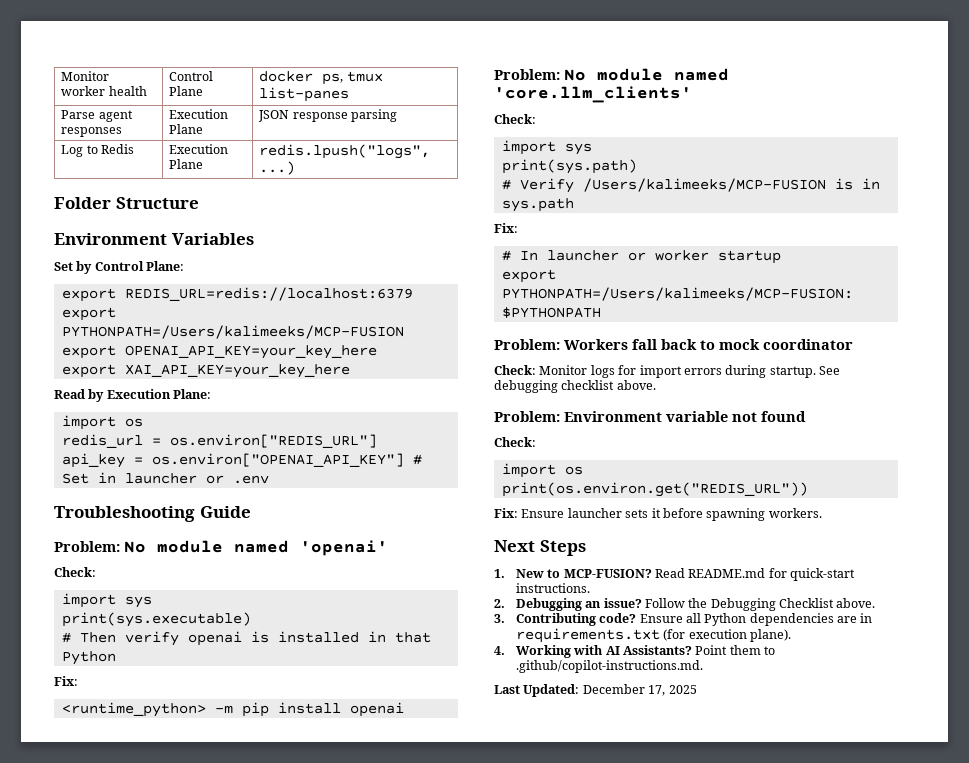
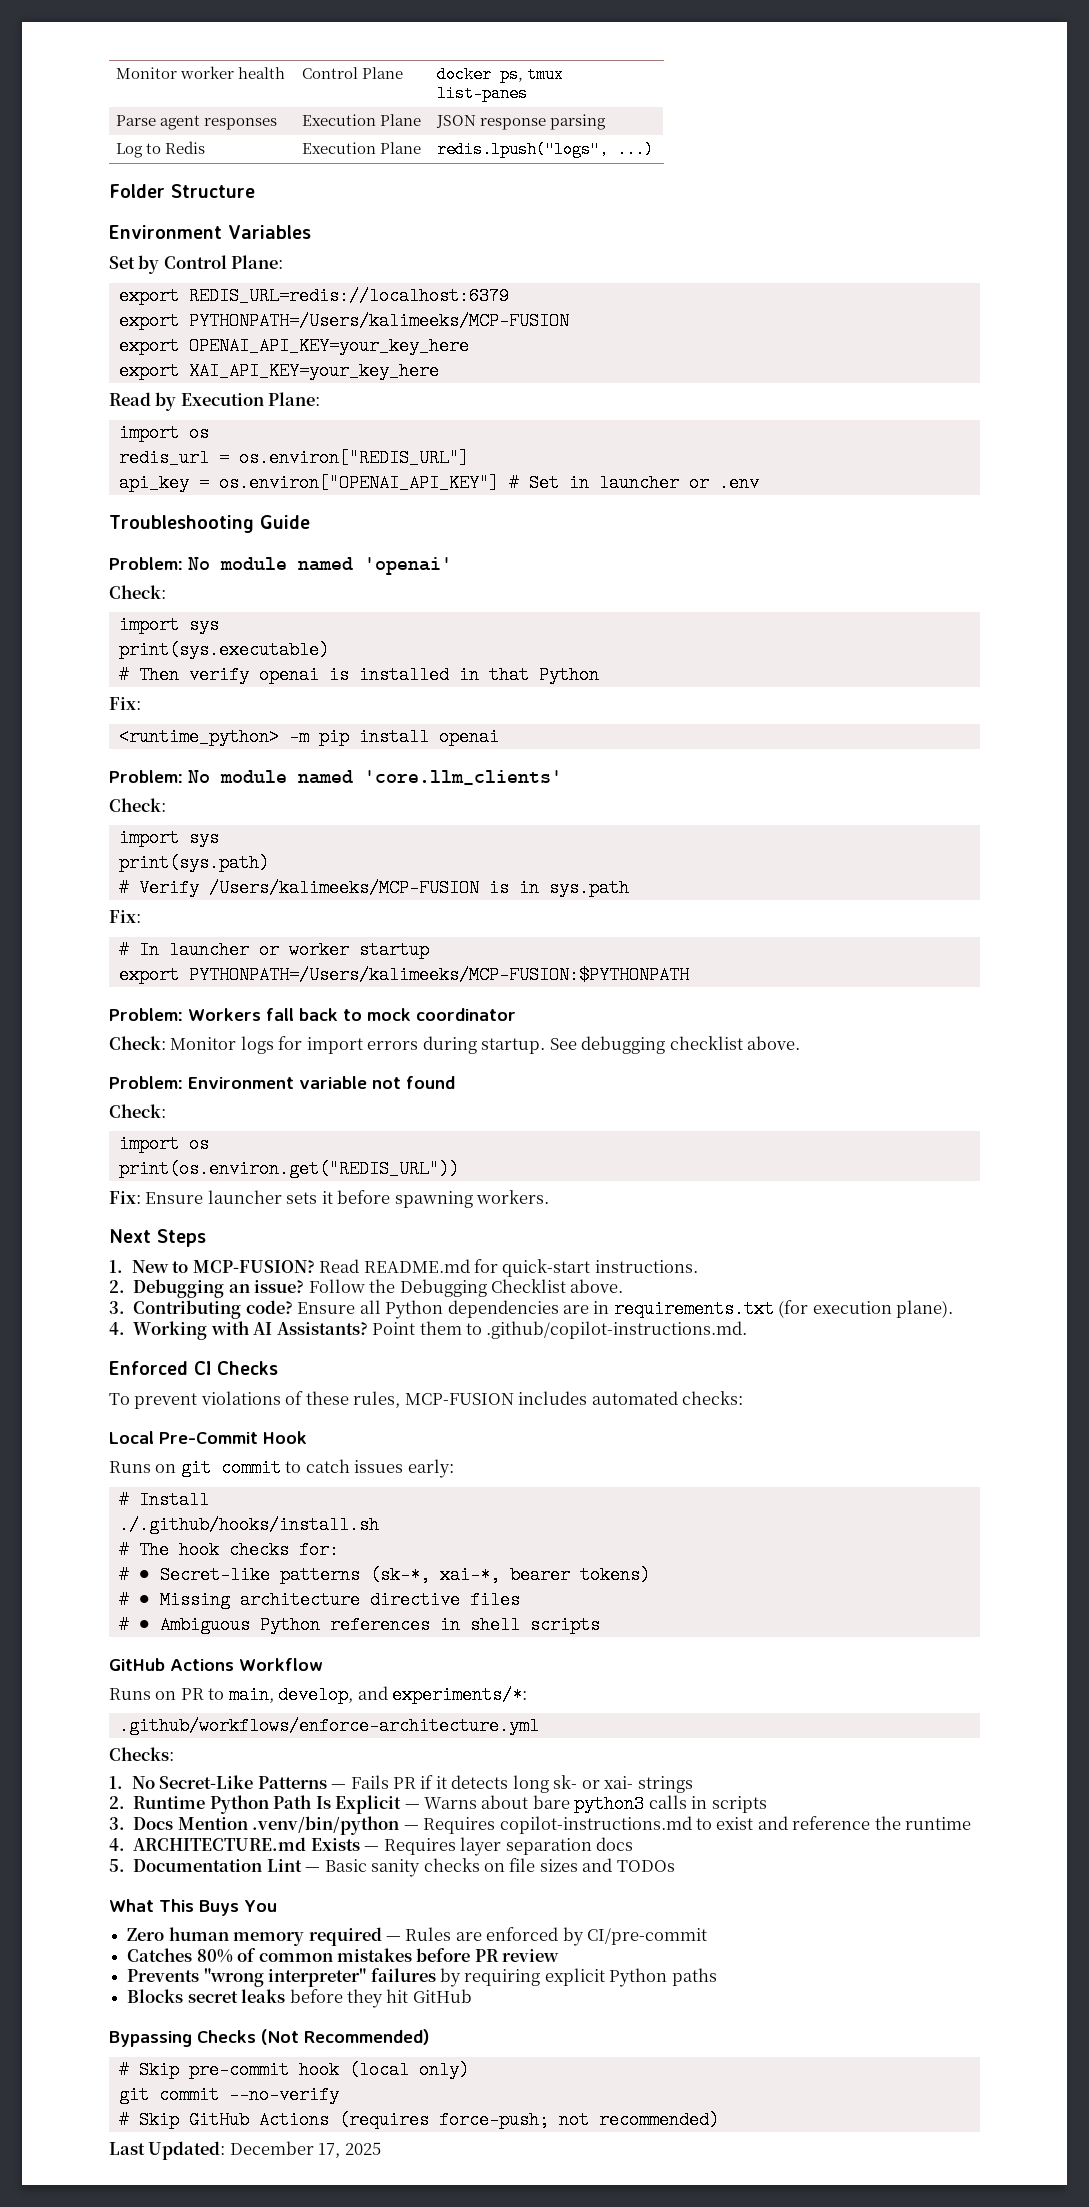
+ Enforced CI Checks
+ To prevent violations of these rules, MCP-FUSION includes automated checks:
+ Local Pre-Commit Hook
+ Runs on git commit to catch issues early:
+ # Install
+ ./.github/hooks/install.sh
+ # The hook checks for:
+ # • Secret-like patterns (sk-*, xai-*, bearer tokens)
+ # • Missing architecture directive files
+ # • Ambiguous Python references in shell scripts
+ GitHub Actions Workflow
+ Runs on PR to main, develop, and experiments/*:
+ .github/workflows/enforce-architecture.yml
+ Checks:
+ 1. No Secret-Like Patterns — Fails PR if it detects long sk- or xai- strings
+ 2. Runtime Python Path Is Explicit — Warns about bare python3 calls in scripts
+ 3. Docs Mention .venv/bin/python — Requires copilot-instructions.md to exist and reference the runtime
+ 4. ARCHITECTURE.md Exists — Requires layer separation docs
+ 5. Documentation Lint — Basic sanity checks on file sizes and TODOs
+ What This Buys You
+ Zero human memory required — Rules are enforced by CI/pre-commit
+ Catches 80% of common mistakes before PR review
+ Prevents "wrong interpreter" failures by requiring explicit Python paths
+ Blocks secret leaks before they hit GitHub
+ Bypassing Checks (Not Recommended)
+ # Skip pre-commit hook (local only)
+ git commit --no-verify
+ # Skip GitHub Actions (requires force-push; not recommended)

